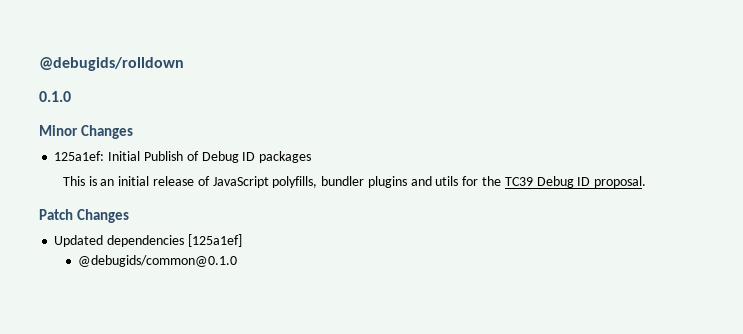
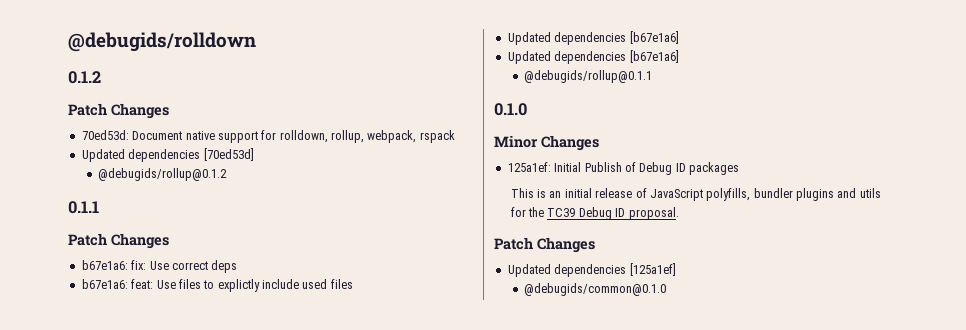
+ 0.1.2
+ Patch Changes
+ 70ed53d: Document native support for rolldown, rollup, webpack, rspack
+ Updated dependencies [70ed53d]
+ @debugids/rollup@0.1.2
+ 0.1.1
+ Patch Changes
+ b67e1a6: fix: Use correct deps
+ b67e1a6: feat: Use files to explictly include used files
+ Updated dependencies [b67e1a6]
+ Updated dependencies [b67e1a6]
+ @debugids/rollup@0.1.1

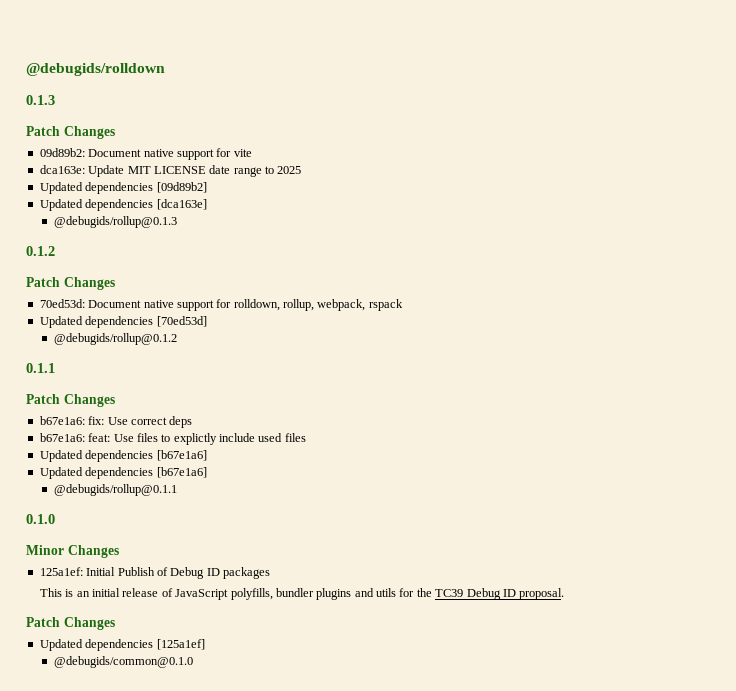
+ 0.1.3
+ Patch Changes
+ 09d89b2: Document native support for vite
+ dca163e: Update MIT LICENSE date range to 2025
+ Updated dependencies [09d89b2]
+ Updated dependencies [dca163e]
+ @debugids/rollup@0.1.3

